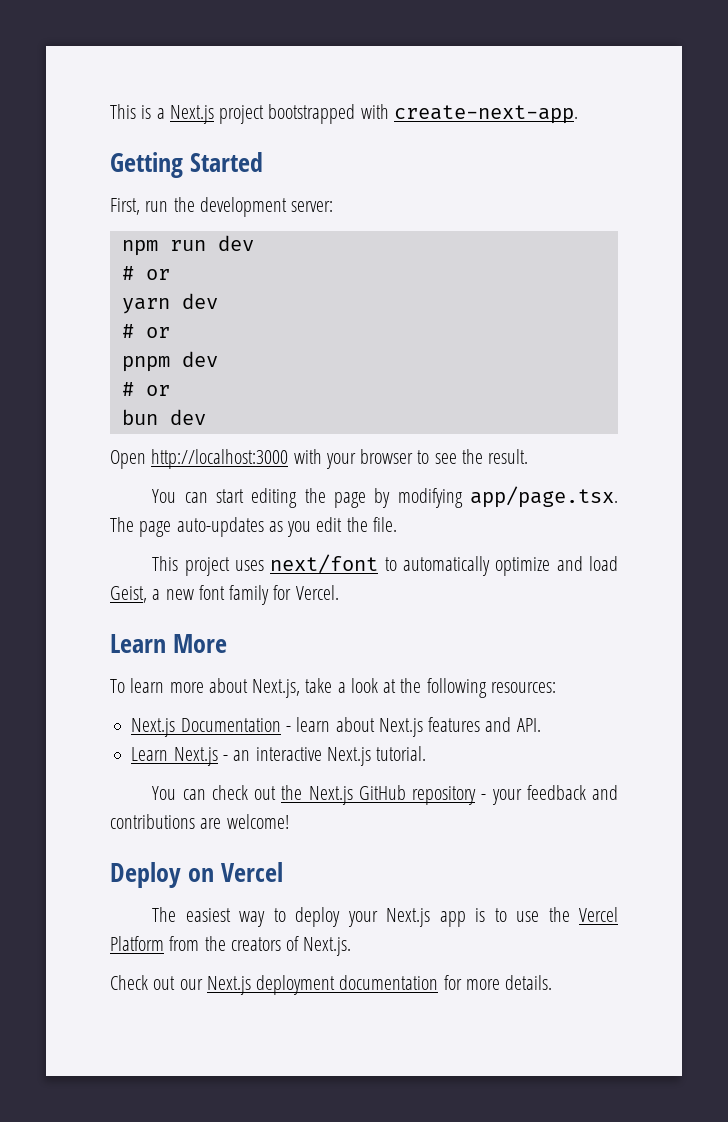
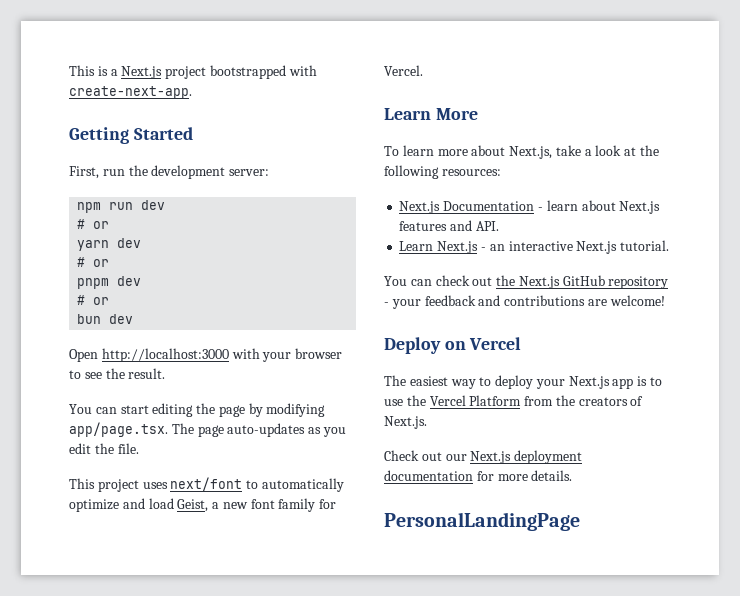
+ PersonalLandingPage

